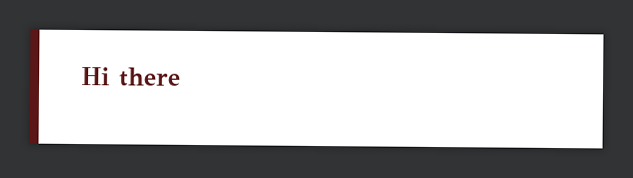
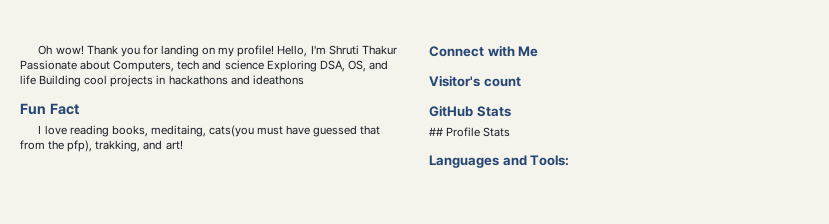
- Hi there
+ Oh wow! Thank you for landing on my profile! Hello, I'm Shruti Thakur Passionate about Computers, tech and science Exploring DSA, OS, and life Building cool projects in hackathons and ideathons
+ Fun Fact
+ I love reading books, meditaing, cats(you must have guessed that from the pfp), trakking, and art!
+ Connect with Me
+ Visitor's count
+ GitHub Stats
+ ## Profile Stats
+ Languages and Tools:

